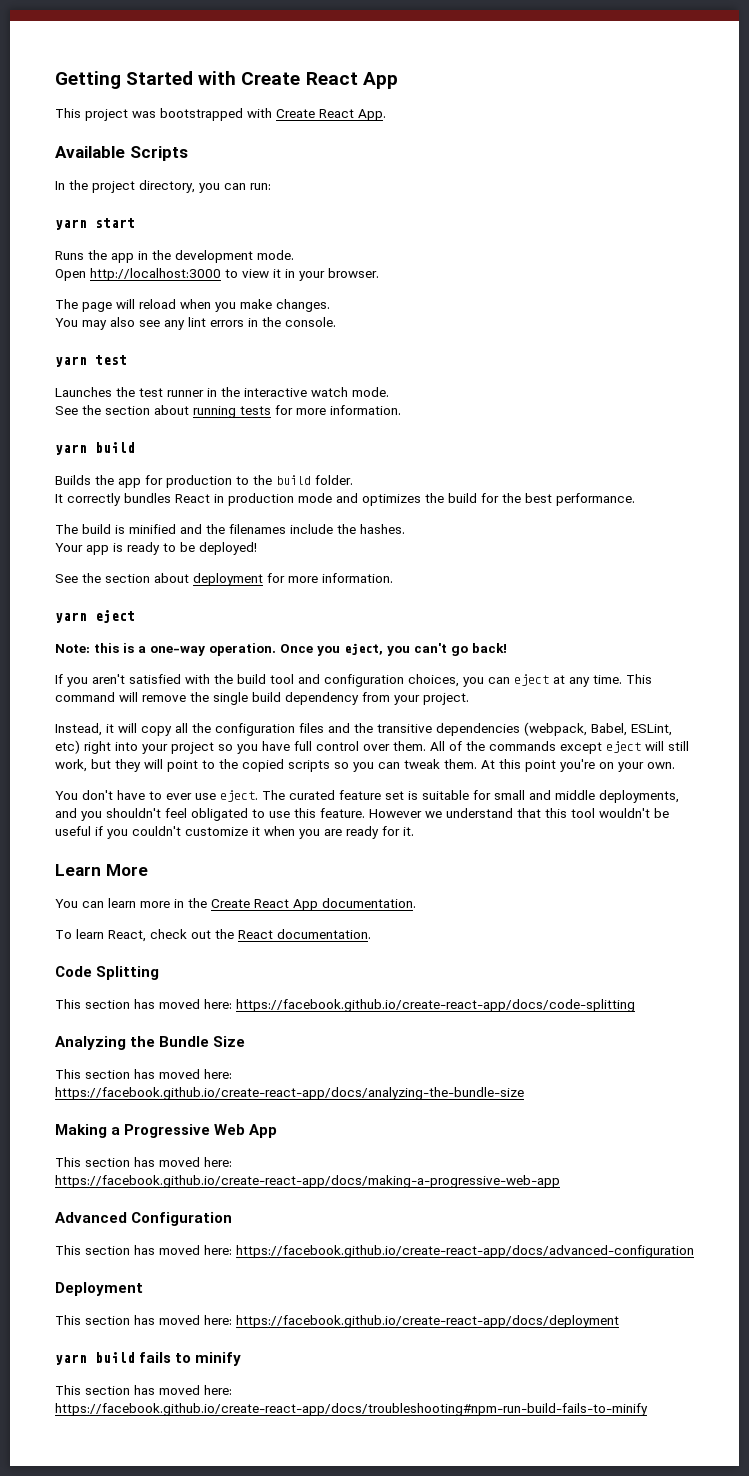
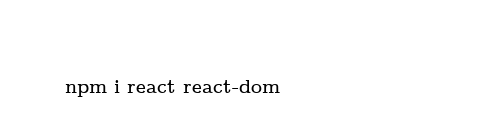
- Getting Started with Create React App
- This project was bootstrapped with Create React App.
- Available Scripts
- In the project directory, you can run:
- yarn start
- Runs the app in the development mode.
- Open http://localhost:3000 to view it in your browser.
- The page will reload when you make changes.
- You may also see any lint errors in the console.
- yarn test
- Launches the test runner in the interactive watch mode.
- See the section about running tests for more information.
- yarn build
- Builds the app for production to the build folder.
- It correctly bundles React in production mode and optimizes the build for the best performance.
- The build is minified and the filenames include the hashes.
- Your app is ready to be deployed!
- See the section about deployment for more information.
- yarn eject
- Note: this is a one-way operation. Once you eject, you can't go back!
- If you aren't satisfied with the build tool and configuration choices, you can eject at any time. This command will remove the single build dependency from your project.
- Instead, it will copy all the configuration files and the transitive dependencies (webpack, Babel, ESLint, etc) right into your project so you have full control over them. All of the commands except eject will still work, but they will point to the copied scripts so you can tweak them. At this point you're on your own.
- You don't have to ever use eject. The curated feature set is suitable for small and middle deployments, and you shouldn't feel obligated to use this feature. However we understand that this tool wouldn't be useful if you couldn't customize it when you are ready for it.
- Learn More
- You can learn more in the Create React App documentation.
- To learn React, check out the React documentation.
- Code Splitting
- This section has moved here: https://facebook.github.io/create-react-app/docs/code-splitting
- Analyzing the Bundle Size
- This section has moved here: https://facebook.github.io/create-react-app/docs/analyzing-the-bundle-size
- Making a Progressive Web App
- This section has moved here: https://facebook.github.io/create-react-app/docs/making-a-progressive-web-app
- Advanced Configuration
- This section has moved here: https://facebook.github.io/create-react-app/docs/advanced-configuration
- Deployment
- This section has moved here: https://facebook.github.io/create-react-app/docs/deployment
- yarn build fails to minify
- This section has moved here: https://facebook.github.io/create-react-app/docs/troubleshooting#npm-run-build-fails-to-minify
+ npm i react react-dom

